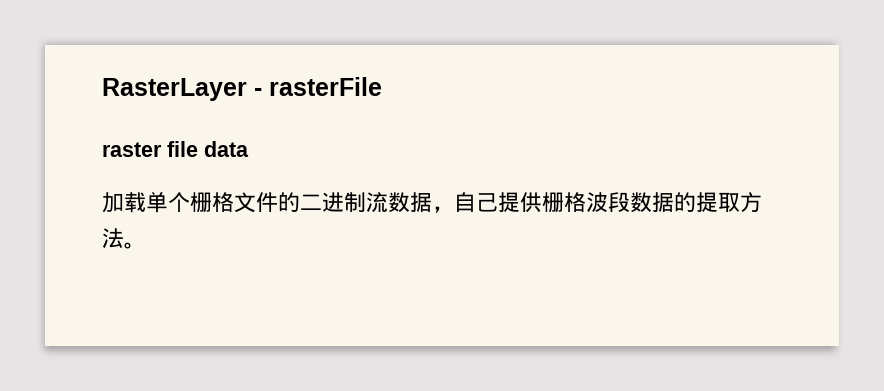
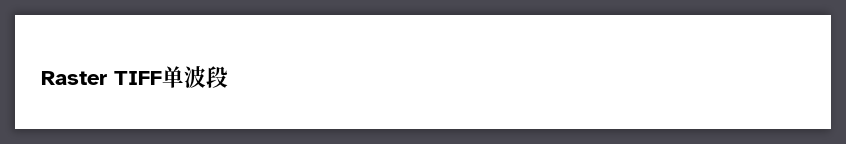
- RasterLayer - rasterFile
- raster file data
- 加载单个栅格文件的二进制流数据，自己提供栅格波段数据的提取方法。
+ Raster TIFF单波段

